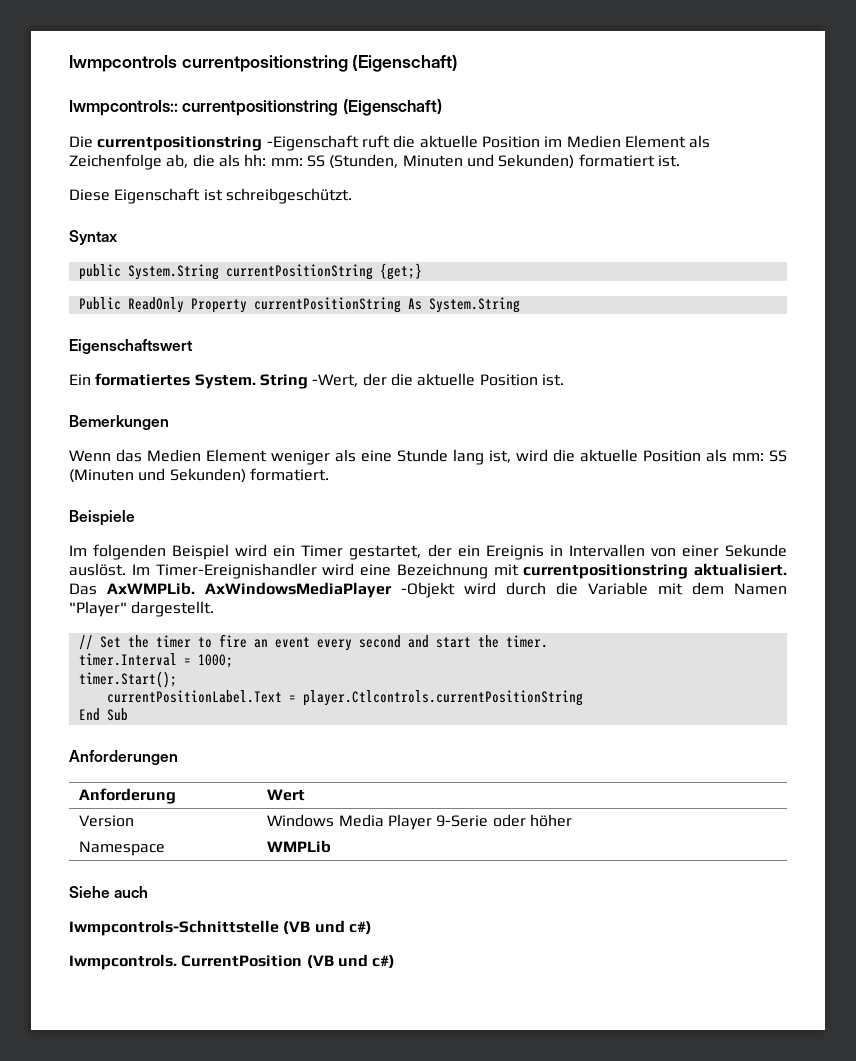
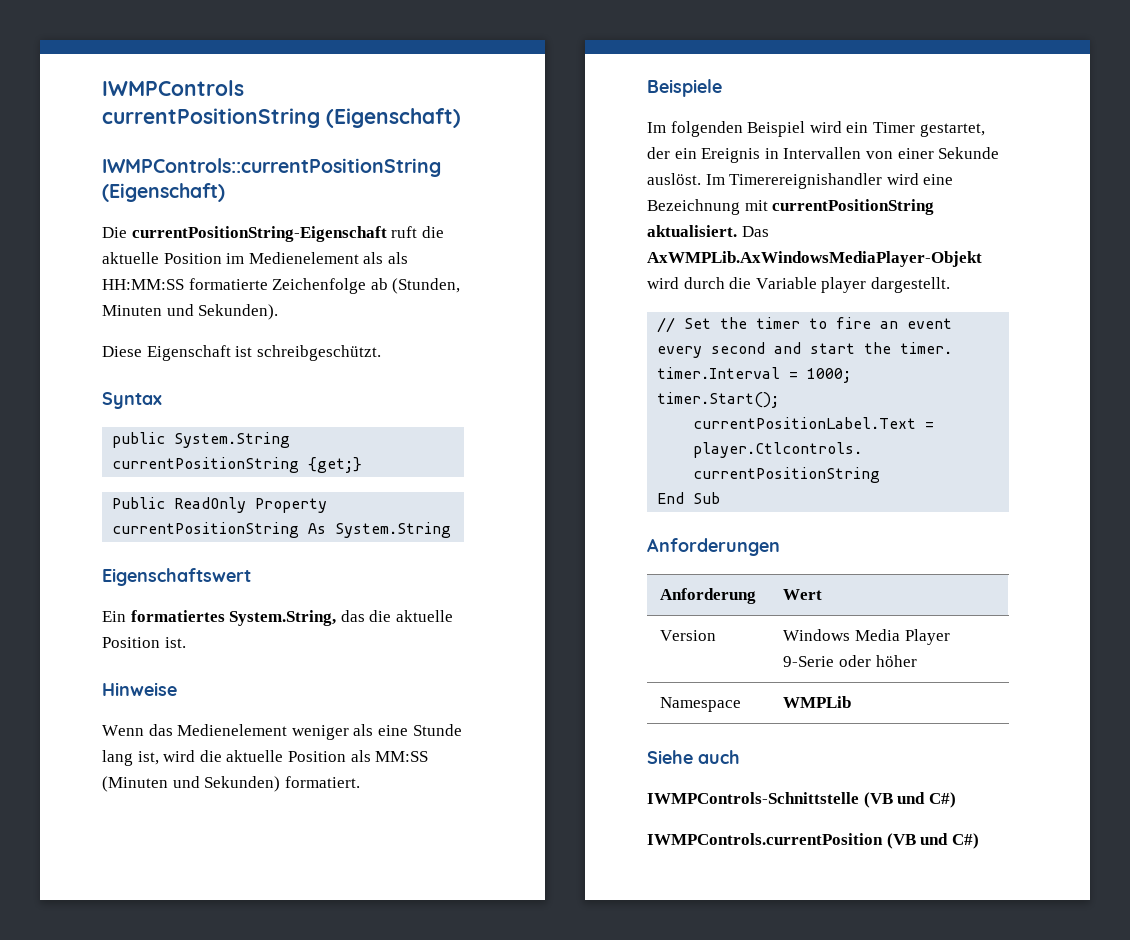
- Iwmpcontrols currentpositionstring (Eigenschaft)
- Iwmpcontrols:: currentpositionstring (Eigenschaft)
+ IWMPControls currentPositionString (Eigenschaft)
+ IWMPControls::currentPositionString (Eigenschaft)
- Die currentpositionstring -Eigenschaft ruft die aktuelle Position im Medien Element als Zeichenfolge ab, die als hh: mm: SS (Stunden, Minuten und Sekunden) formatiert ist.
+ Die currentPositionString-Eigenschaft ruft die aktuelle Position im Medienelement als als HH:MM:SS formatierte Zeichenfolge ab (Stunden, Minuten und Sekunden).
- Ein formatiertes System. String -Wert, der die aktuelle Position ist.
+ Ein formatiertes System.String, das die aktuelle Position ist.
- Bemerkungen
+ Hinweise
- Wenn das Medien Element weniger als eine Stunde lang ist, wird die aktuelle Position als mm: SS (Minuten und Sekunden) formatiert.
+ Wenn das Medienelement weniger als eine Stunde lang ist, wird die aktuelle Position als MM:SS (Minuten und Sekunden) formatiert.
- Im Timer-Ereignishandler wird eine Bezeichnung mit currentpositionstring aktualisiert.
+ Im Timerereignishandler wird eine Bezeichnung mit currentPositionString aktualisiert.
- Das AxWMPLib. AxWindowsMediaPlayer -Objekt wird durch die Variable mit dem Namen "Player" dargestellt.
+ Das AxWMPLib.AxWindowsMediaPlayer-Objekt wird durch die Variable player dargestellt.
- Iwmpcontrols-Schnittstelle (VB und c#)
- Iwmpcontrols. CurrentPosition (VB und c#)
+ IWMPControls-Schnittstelle (VB und C#)
+ IWMPControls.currentPosition (VB und C#)

